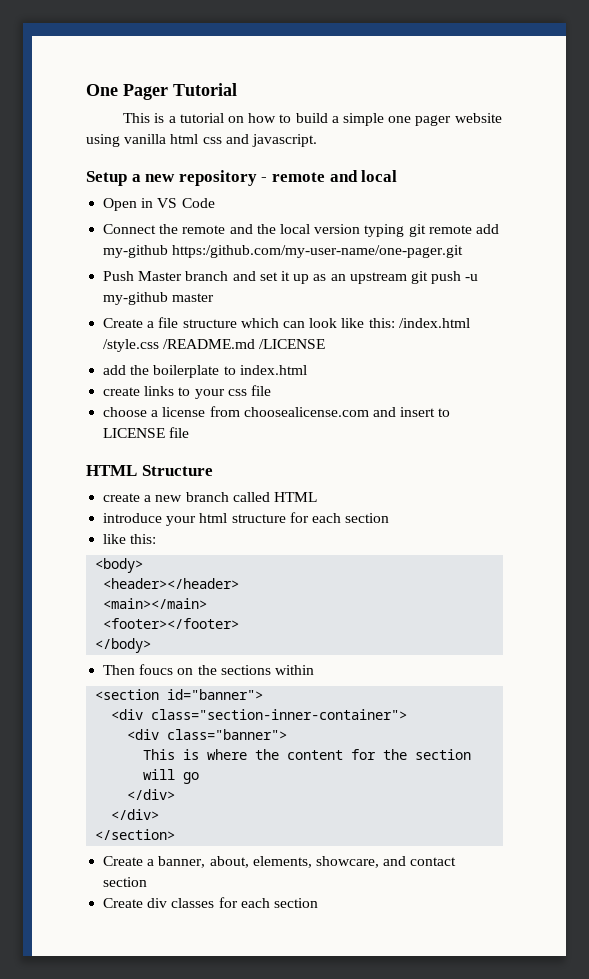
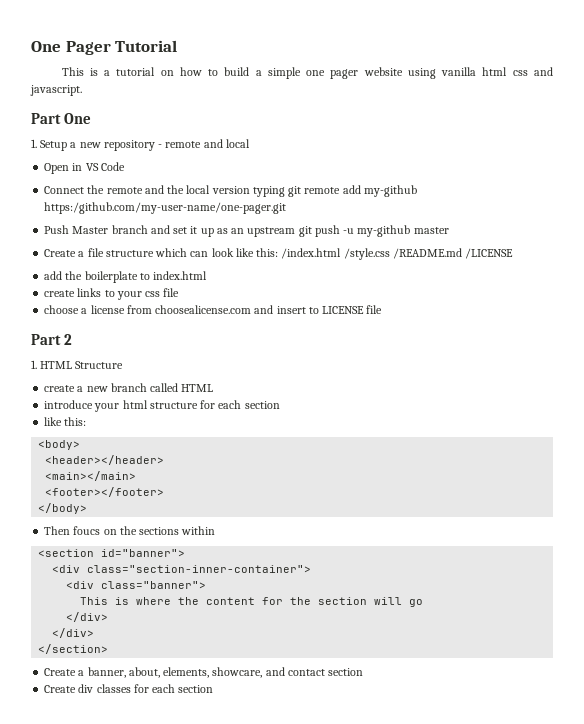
- Setup a new repository - remote and local
+ Part One
+ 1. Setup a new repository - remote and local
- HTML Structure
+ Part 2
+ 1. HTML Structure

